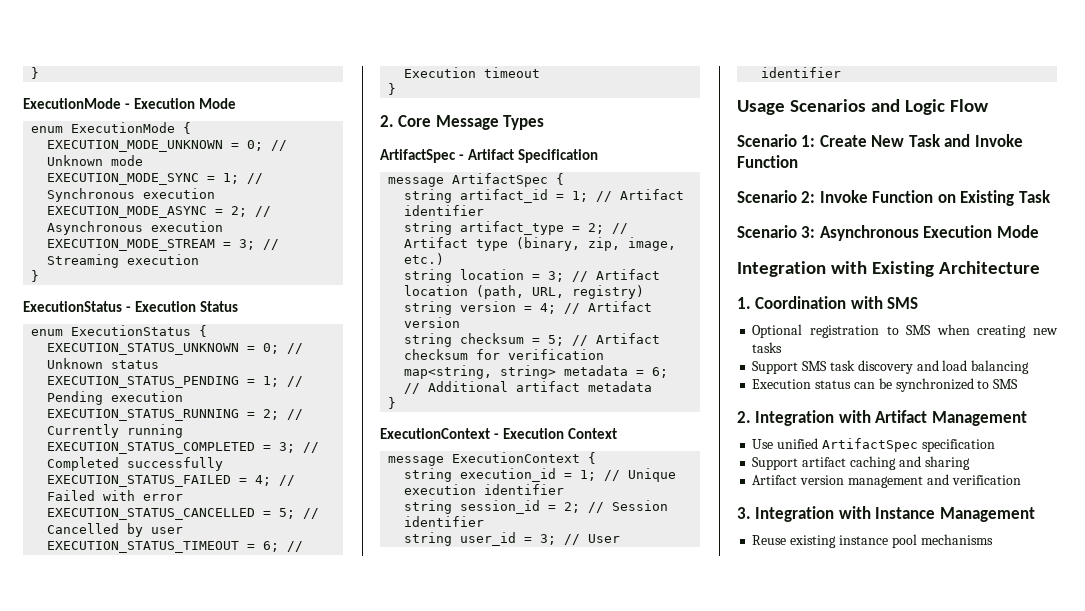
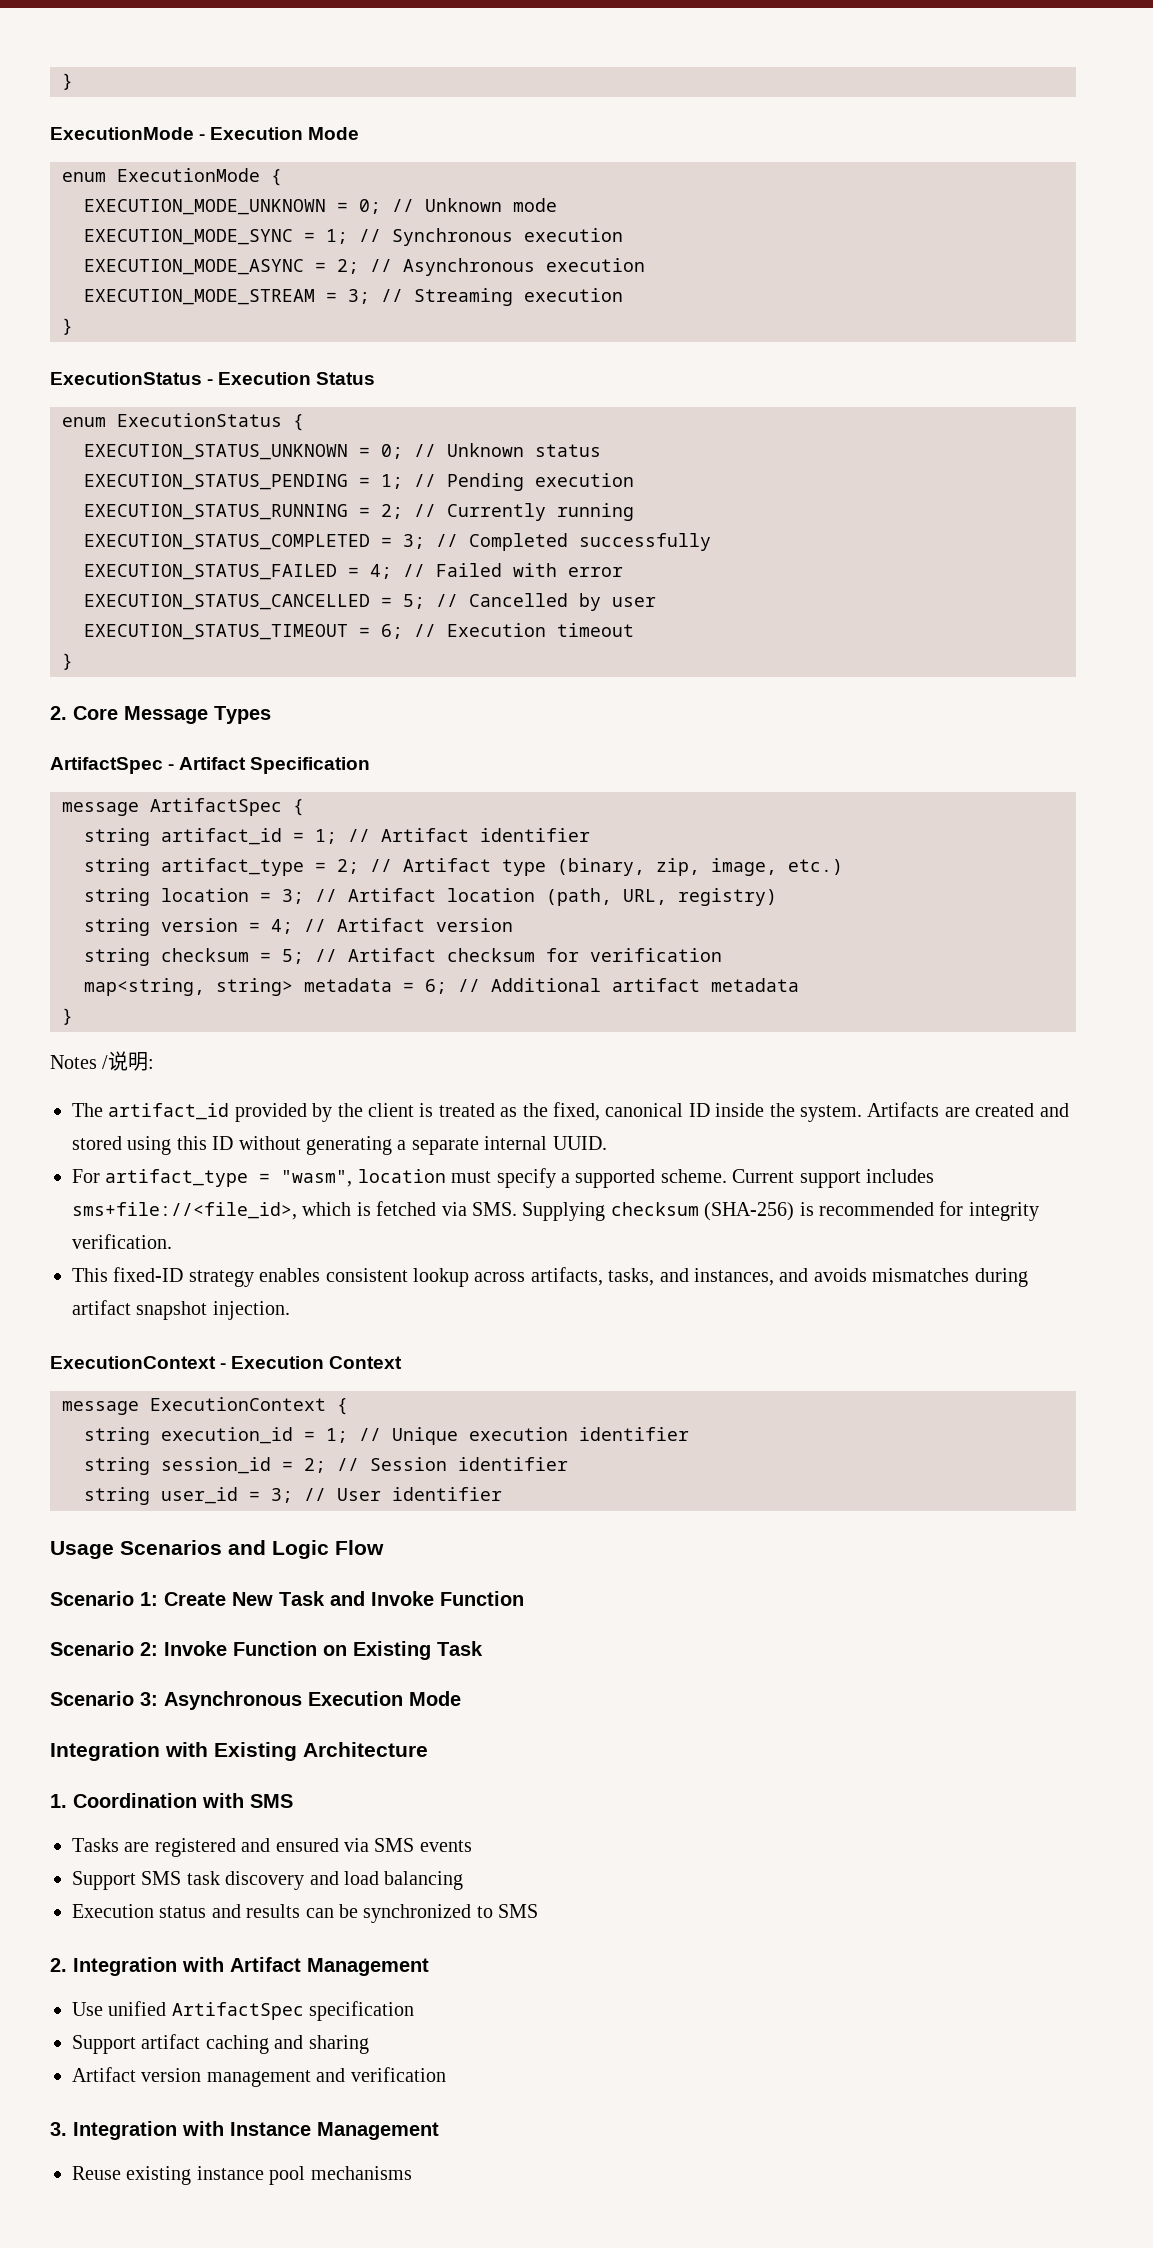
+ Notes /说明:
+ The artifact_id provided by the client is treated as the fixed, canonical ID inside the system. Artifacts are created and stored using this ID without generating a separate internal UUID.
+ For artifact_type = "wasm", location must specify a supported scheme. Current support includes sms+file://<file_id>, which is fetched via SMS. Supplying checksum (SHA-256) is recommended for integrity verification.
+ This fixed-ID strategy enables consistent lookup across artifacts, tasks, and instances, and avoids mismatches during artifact snapshot injection.
- Optional registration to SMS when creating new tasks
+ Tasks are registered and ensured via SMS events
- Execution status can be synchronized to SMS
+ Execution status and results can be synchronized to SMS

